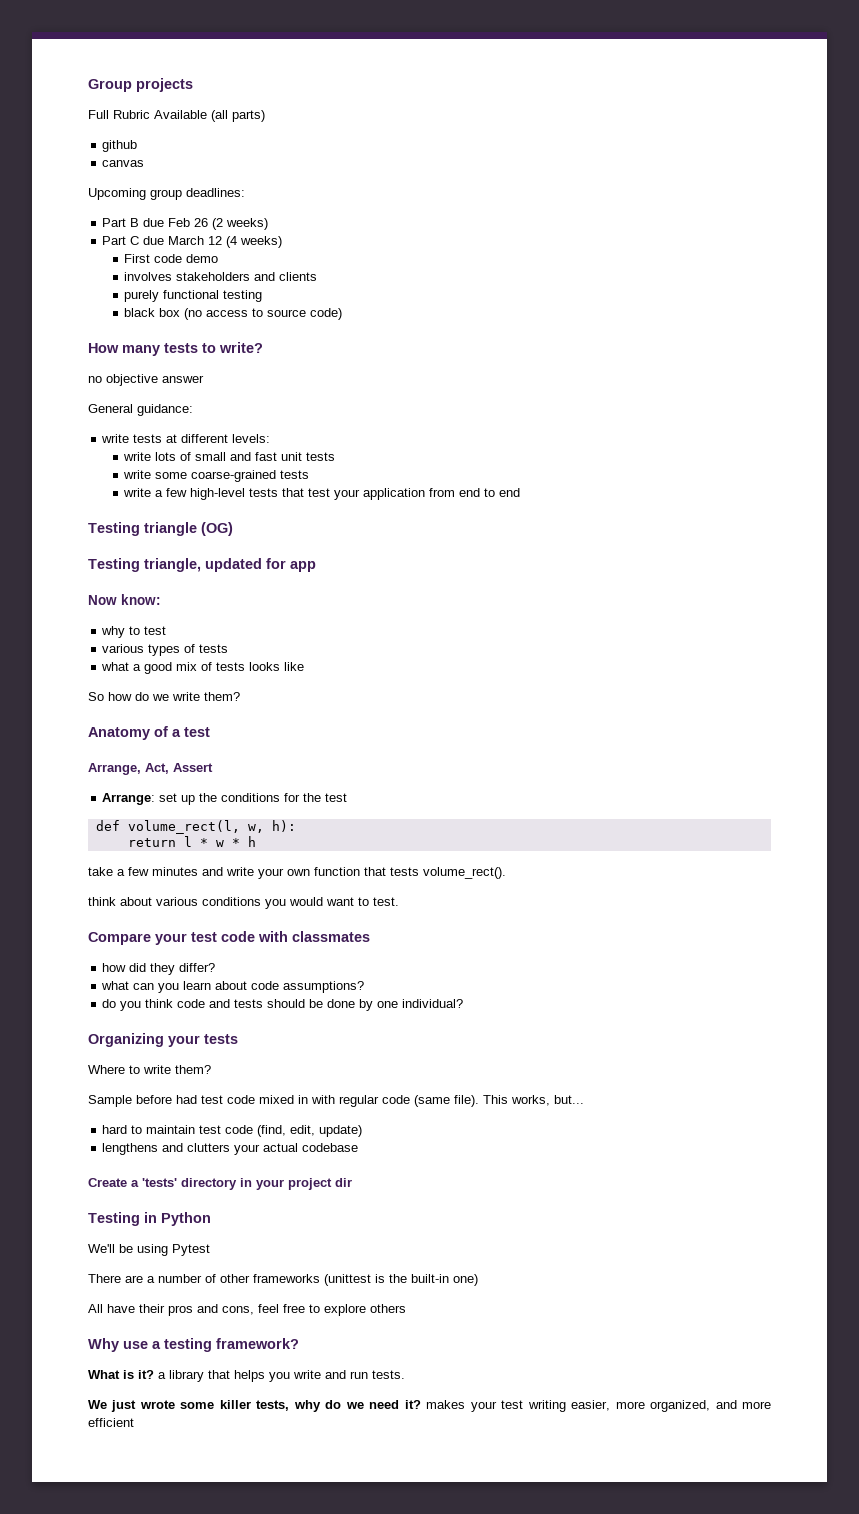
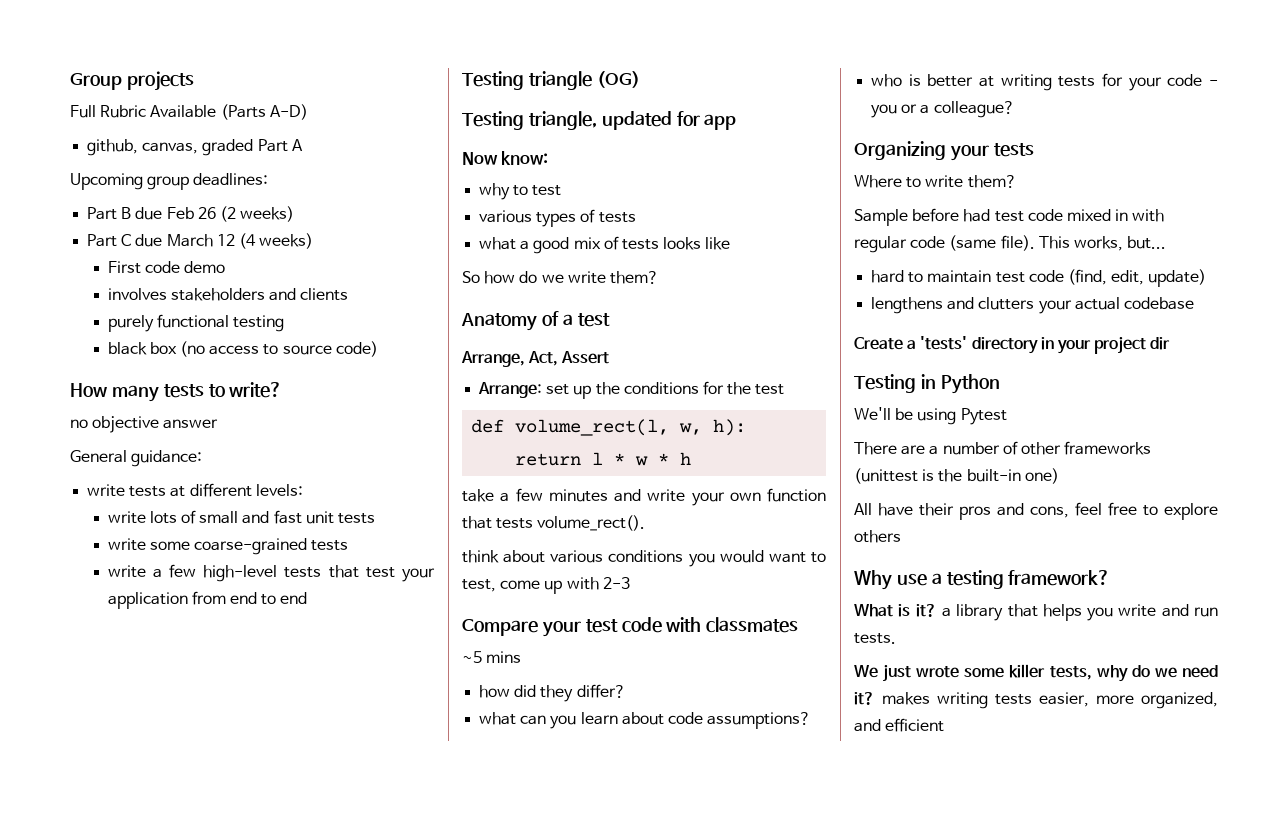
- Full Rubric Available (all parts)
- github
- canvas
+ Full Rubric Available (Parts A-D)
+ github, canvas, graded Part A
- think about various conditions you would want to test.
+ think about various conditions you would want to test, come up with 2-3
+ ~5 mins
- do you think code and tests should be done by one individual?
+ who is better at writing tests for your code - you or a colleague?
- We just wrote some killer tests, why do we need it? makes your test writing easier, more organized, and more efficient
+ We just wrote some killer tests, why do we need it? makes writing tests easier, more organized, and efficient

